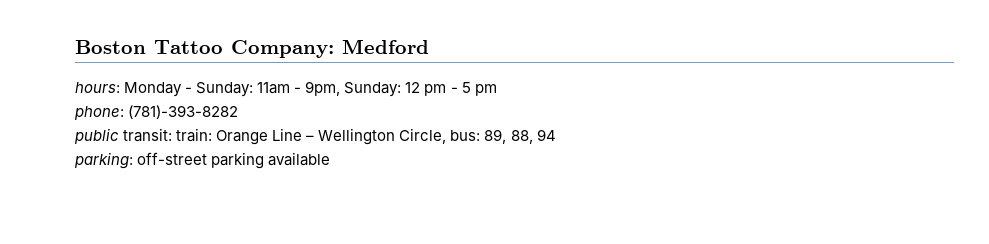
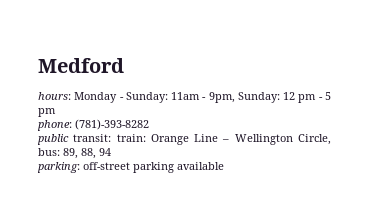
- Boston Tattoo Company: Medford
+ Medford

